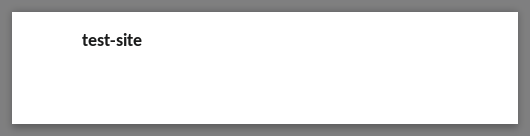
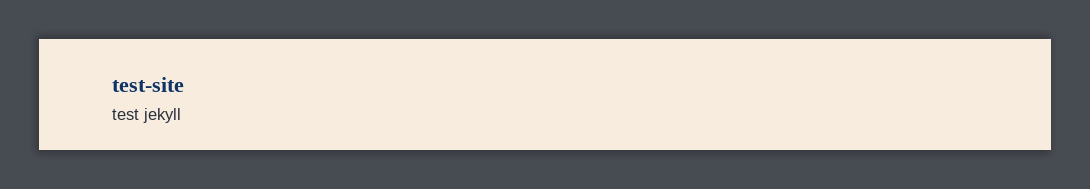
+ test jekyll

